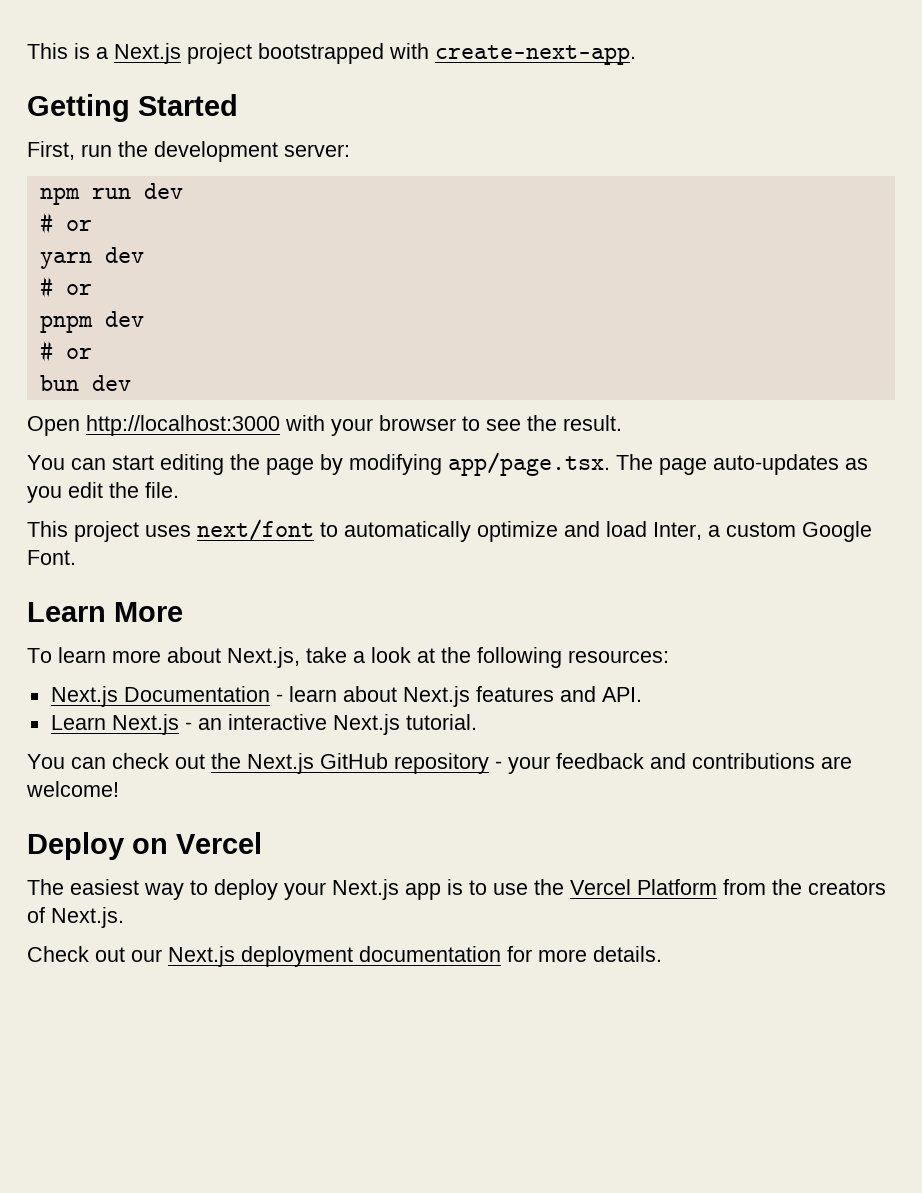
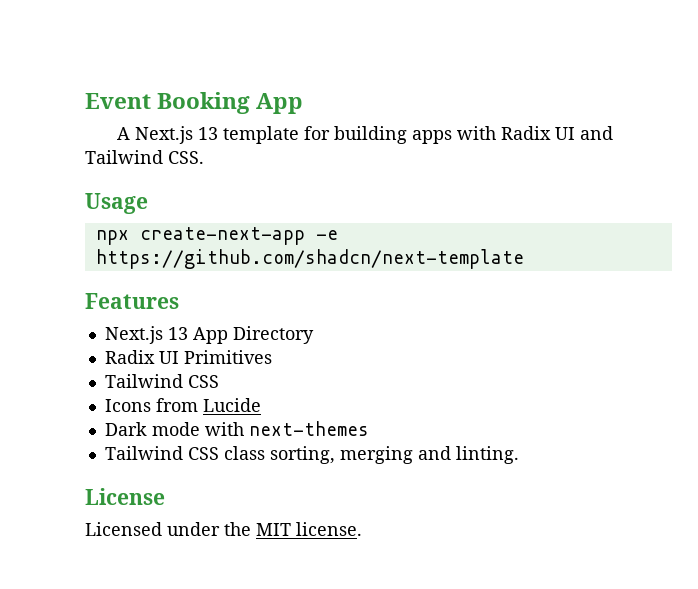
- This is a Next.js project bootstrapped with create-next-app.
- Getting Started
- First, run the development server:
- npm run dev
- # or
- yarn dev
- # or
- pnpm dev
- # or
- bun dev
- Open http://localhost:3000 with your browser to see the result.
- You can start editing the page by modifying app/page.tsx. The page auto-updates as you edit the file.
- This project uses next/font to automatically optimize and load Inter, a custom Google Font.
- Learn More
- To learn more about Next.js, take a look at the following resources:
- Next.js Documentation - learn about Next.js features and API.
- Learn Next.js - an interactive Next.js tutorial.
- You can check out the Next.js GitHub repository - your feedback and contributions are welcome!
- Deploy on Vercel
- The easiest way to deploy your Next.js app is to use the Vercel Platform from the creators of Next.js.
- Check out our Next.js deployment documentation for more details.
+ Event Booking App
+ A Next.js 13 template for building apps with Radix UI and Tailwind CSS.
+ Usage
+ npx create-next-app -e https://github.com/shadcn/next-template
+ Features
+ Next.js 13 App Directory
+ Radix UI Primitives
+ Tailwind CSS
+ Icons from Lucide
+ Dark mode with next-themes
+ Tailwind CSS class sorting, merging and linting.
+ License
+ Licensed under the MIT license.

